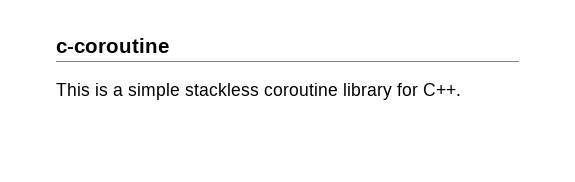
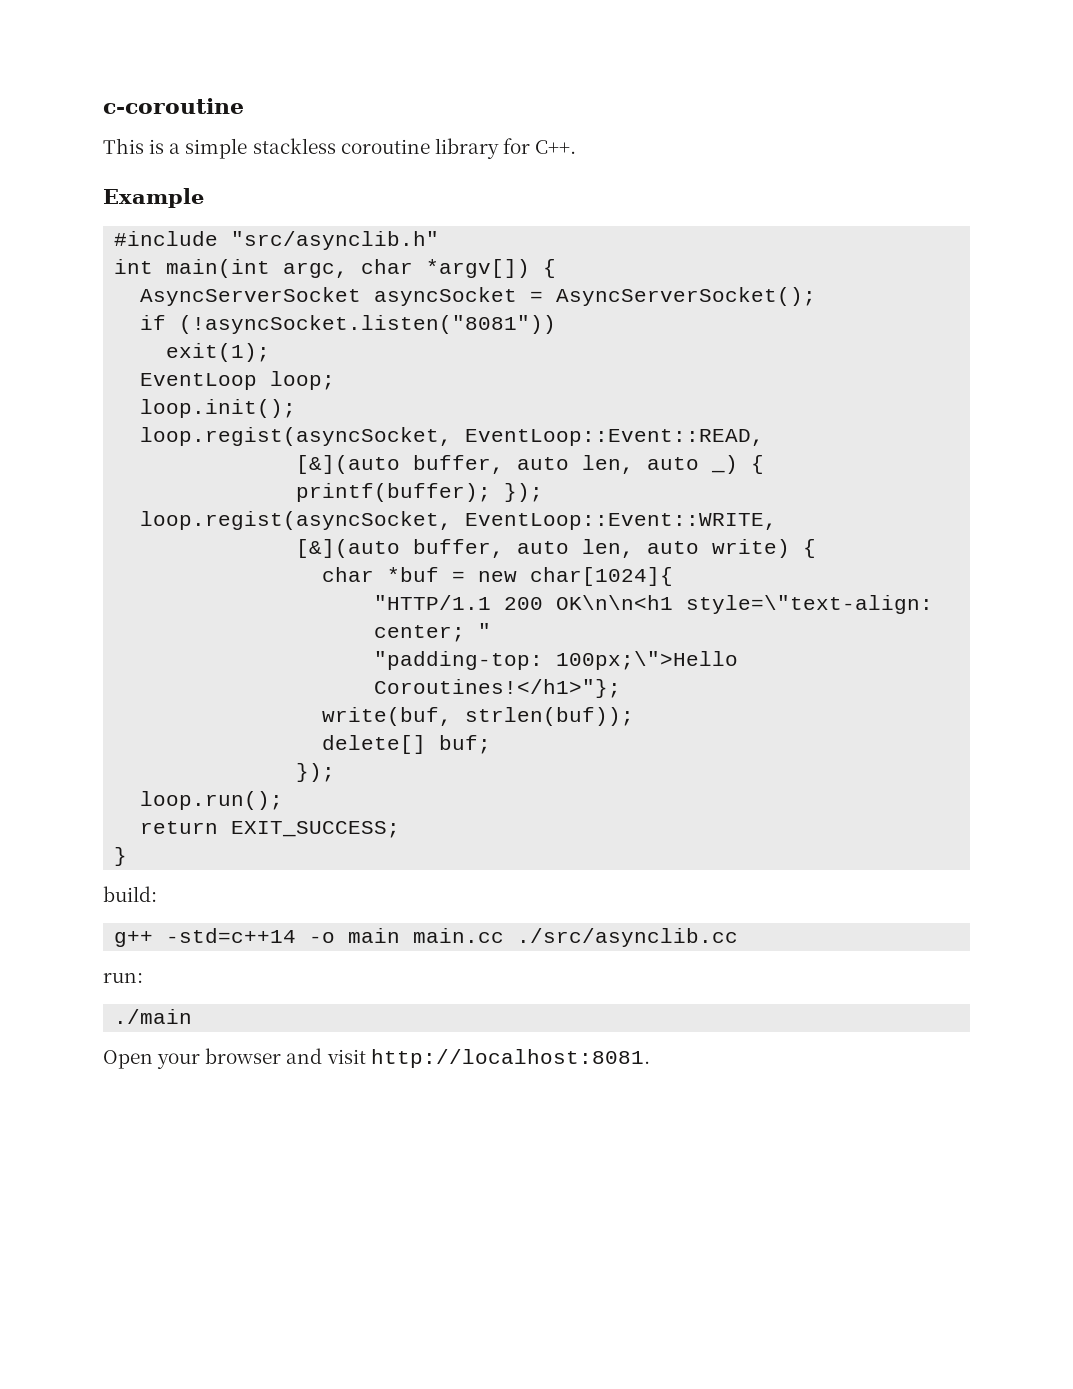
+ Example
+ #include "src/asynclib.h"
+ int main(int argc, char *argv[]) {
+ AsyncServerSocket asyncSocket = AsyncServerSocket();
+ if (!asyncSocket.listen("8081"))
+ exit(1);
+ EventLoop loop;
+ loop.init();
+ loop.regist(asyncSocket, EventLoop::Event::READ,
+ [&](auto buffer, auto len, auto _) { printf(buffer); });
+ loop.regist(asyncSocket, EventLoop::Event::WRITE,
+ [&](auto buffer, auto len, auto write) {
+ char *buf = new char[1024]{
+ "HTTP/1.1 200 OK\n\n<h1 style=\"text-align: center; "
+ "padding-top: 100px;\">Hello Coroutines!</h1>"};
+ write(buf, strlen(buf));
+ delete[] buf;
+ });
+ loop.run();
+ return EXIT_SUCCESS;
+ }
+ build:
+ g++ -std=c++14 -o main main.cc ./src/asynclib.cc
+ run:
+ ./main
+ Open your browser and visit http://localhost:8081.

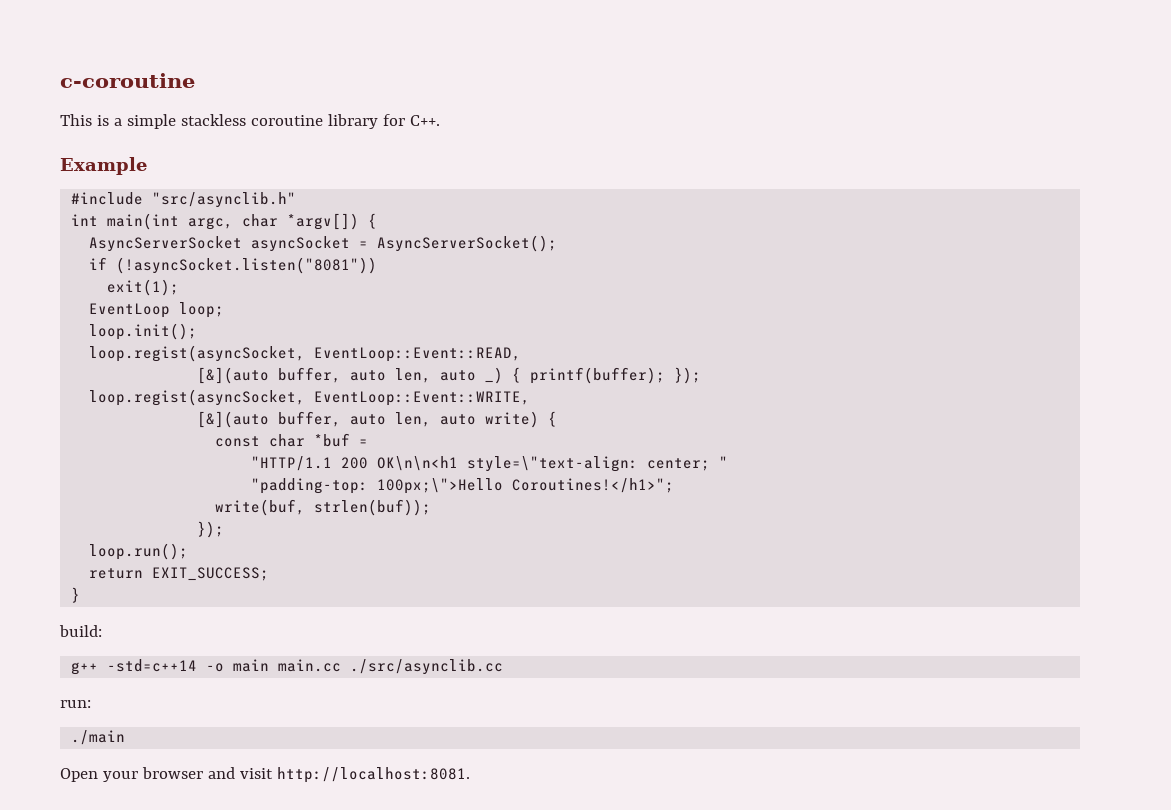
- char *buf = new char[1024]{
+ const char *buf =
- "padding-top: 100px;\">Hello Coroutines!</h1>"};
+ "padding-top: 100px;\">Hello Coroutines!</h1>";
- delete[] buf;

